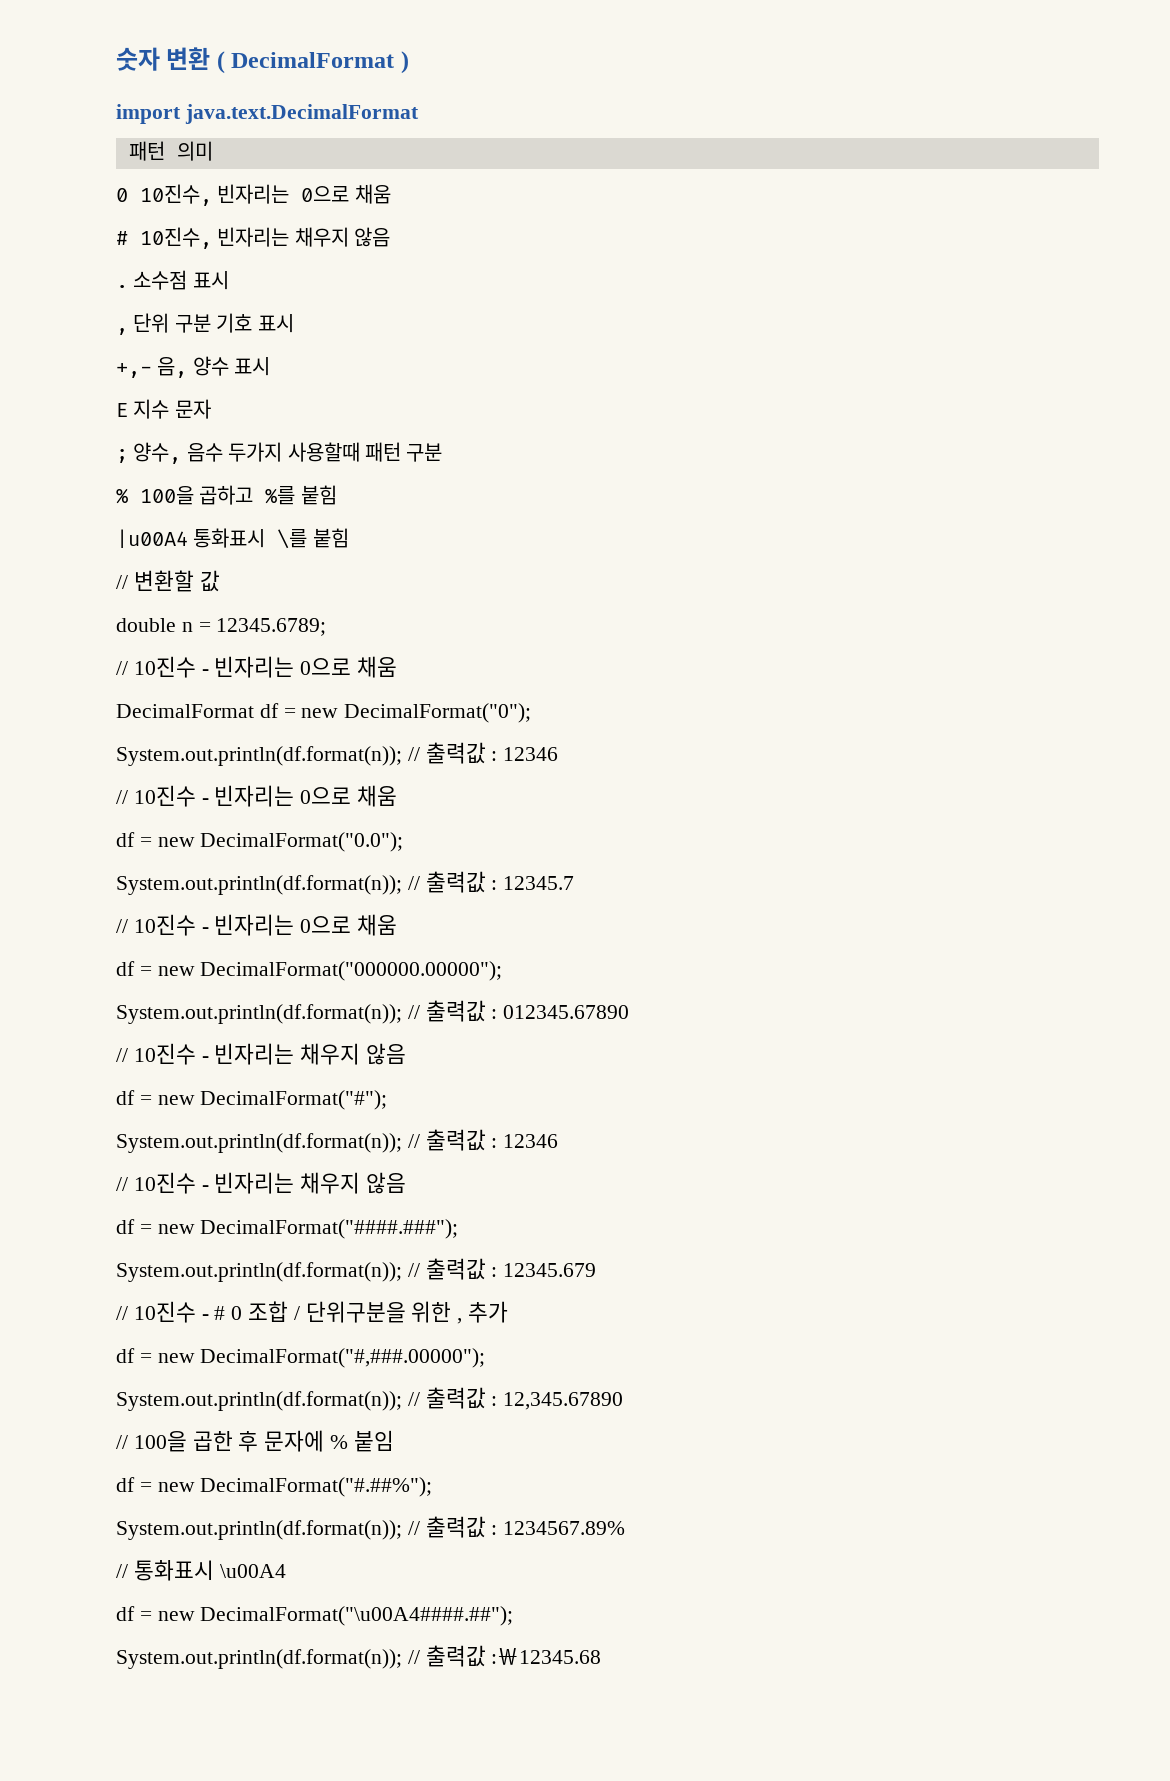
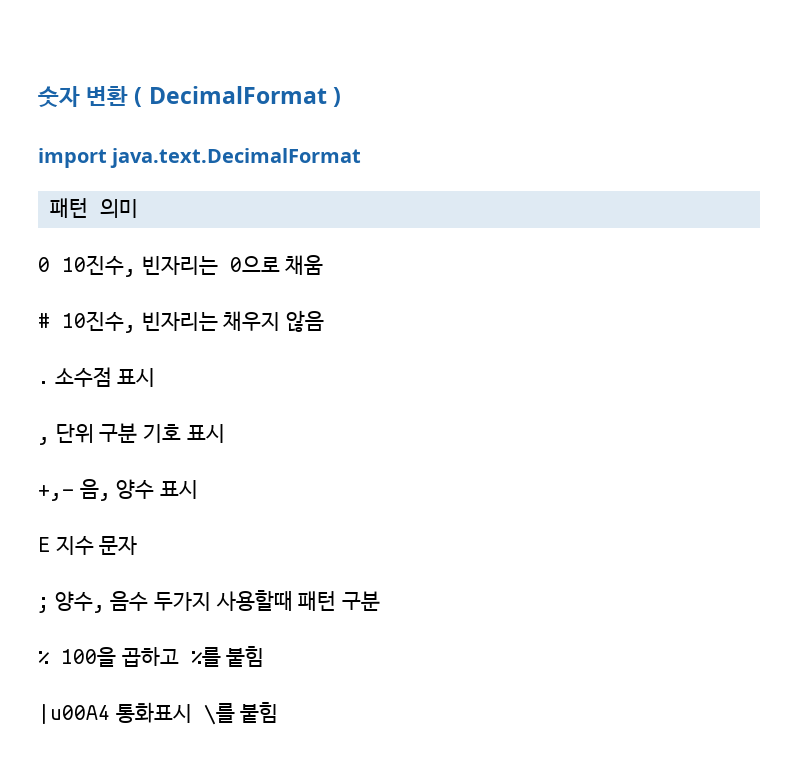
- // 변환할 값
- double n = 12345.6789;
- // 10진수 - 빈자리는 0으로 채움
- DecimalFormat df = new DecimalFormat("0");
- System.out.println(df.format(n)); // 출력값 : 12346
- // 10진수 - 빈자리는 0으로 채움
- df = new DecimalFormat("0.0");
- System.out.println(df.format(n)); // 출력값 : 12345.7
- // 10진수 - 빈자리는 0으로 채움
- df = new DecimalFormat("000000.00000");
- System.out.println(df.format(n)); // 출력값 : 012345.67890
- // 10진수 - 빈자리는 채우지 않음
- df = new DecimalFormat("#");
- System.out.println(df.format(n)); // 출력값 : 12346
- // 10진수 - 빈자리는 채우지 않음
- df = new DecimalFormat("####.###");
- System.out.println(df.format(n)); // 출력값 : 12345.679
- // 10진수 - # 0 조합 / 단위구분을 위한 , 추가
- df = new DecimalFormat("#,###.00000");
- System.out.println(df.format(n)); // 출력값 : 12,345.67890
- // 100을 곱한 후 문자에 % 붙임
- df = new DecimalFormat("#.##%");
- System.out.println(df.format(n)); // 출력값 : 1234567.89%
- // 통화표시 \u00A4
- df = new DecimalFormat("\u00A4####.##");
- System.out.println(df.format(n)); // 출력값 :￦12345.68

